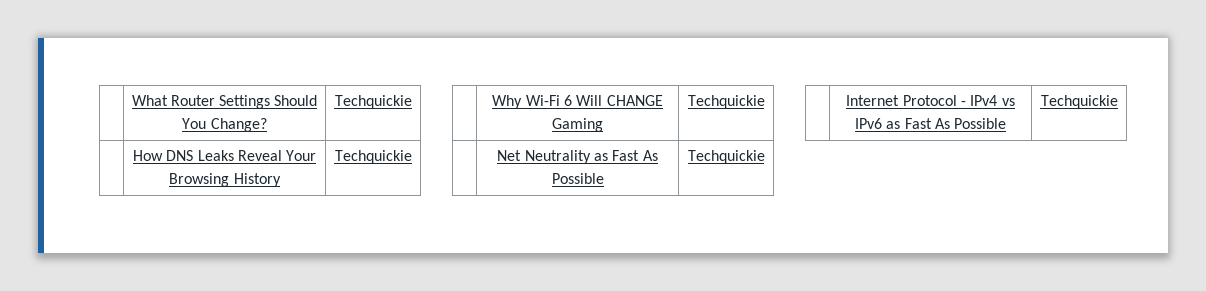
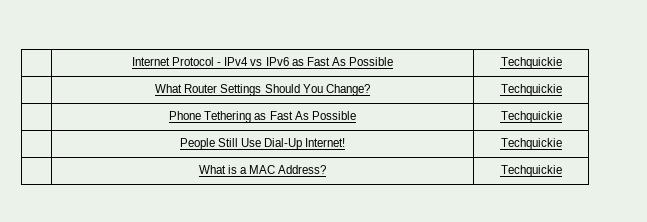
- | What Router Settings Should You Change? | Techquickie
- | How DNS Leaks Reveal Your Browsing History | Techquickie
- | Why Wi-Fi 6 Will CHANGE Gaming | Techquickie
- | Net Neutrality as Fast As Possible | Techquickie
+ | What Router Settings Should You Change? | Techquickie
+ | Phone Tethering as Fast As Possible | Techquickie
+ | People Still Use Dial-Up Internet! | Techquickie
+ | What is a MAC Address? | Techquickie

